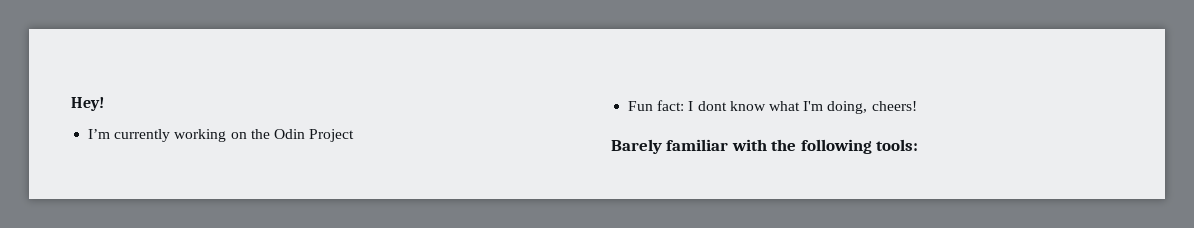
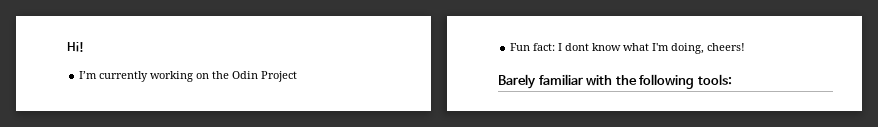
- Hey!
+ Hi!

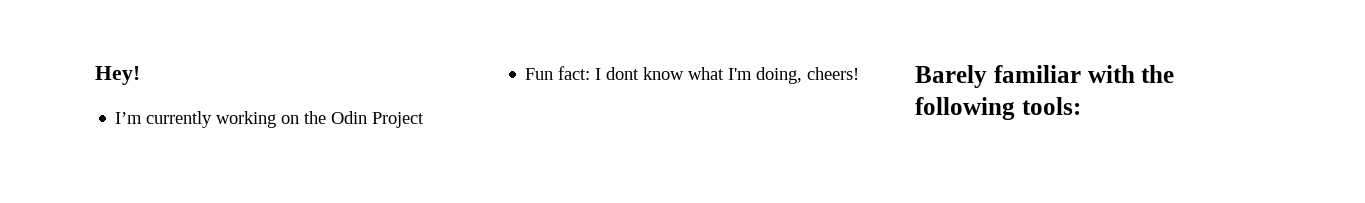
- Hi!
+ Hey!

